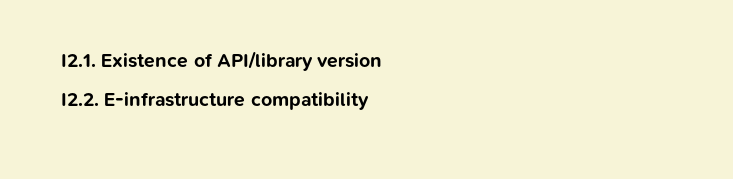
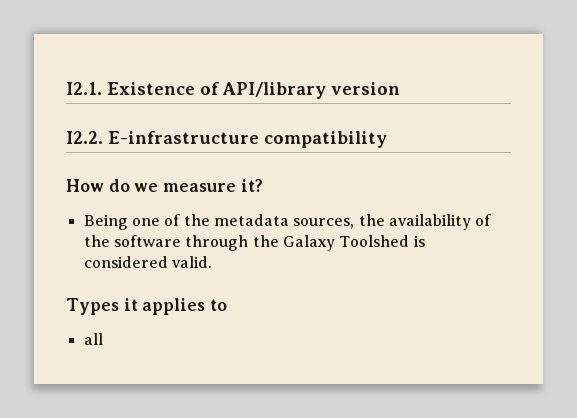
+ How do we measure it?
+ Being one of the metadata sources, the availability of the software through the Galaxy Toolshed is considered valid.
+ Types it applies to
+ all

